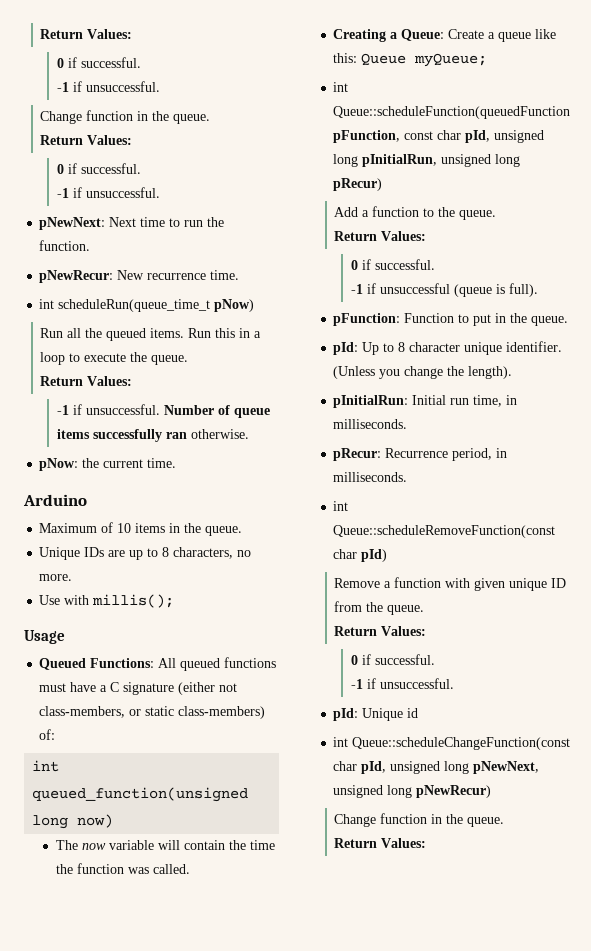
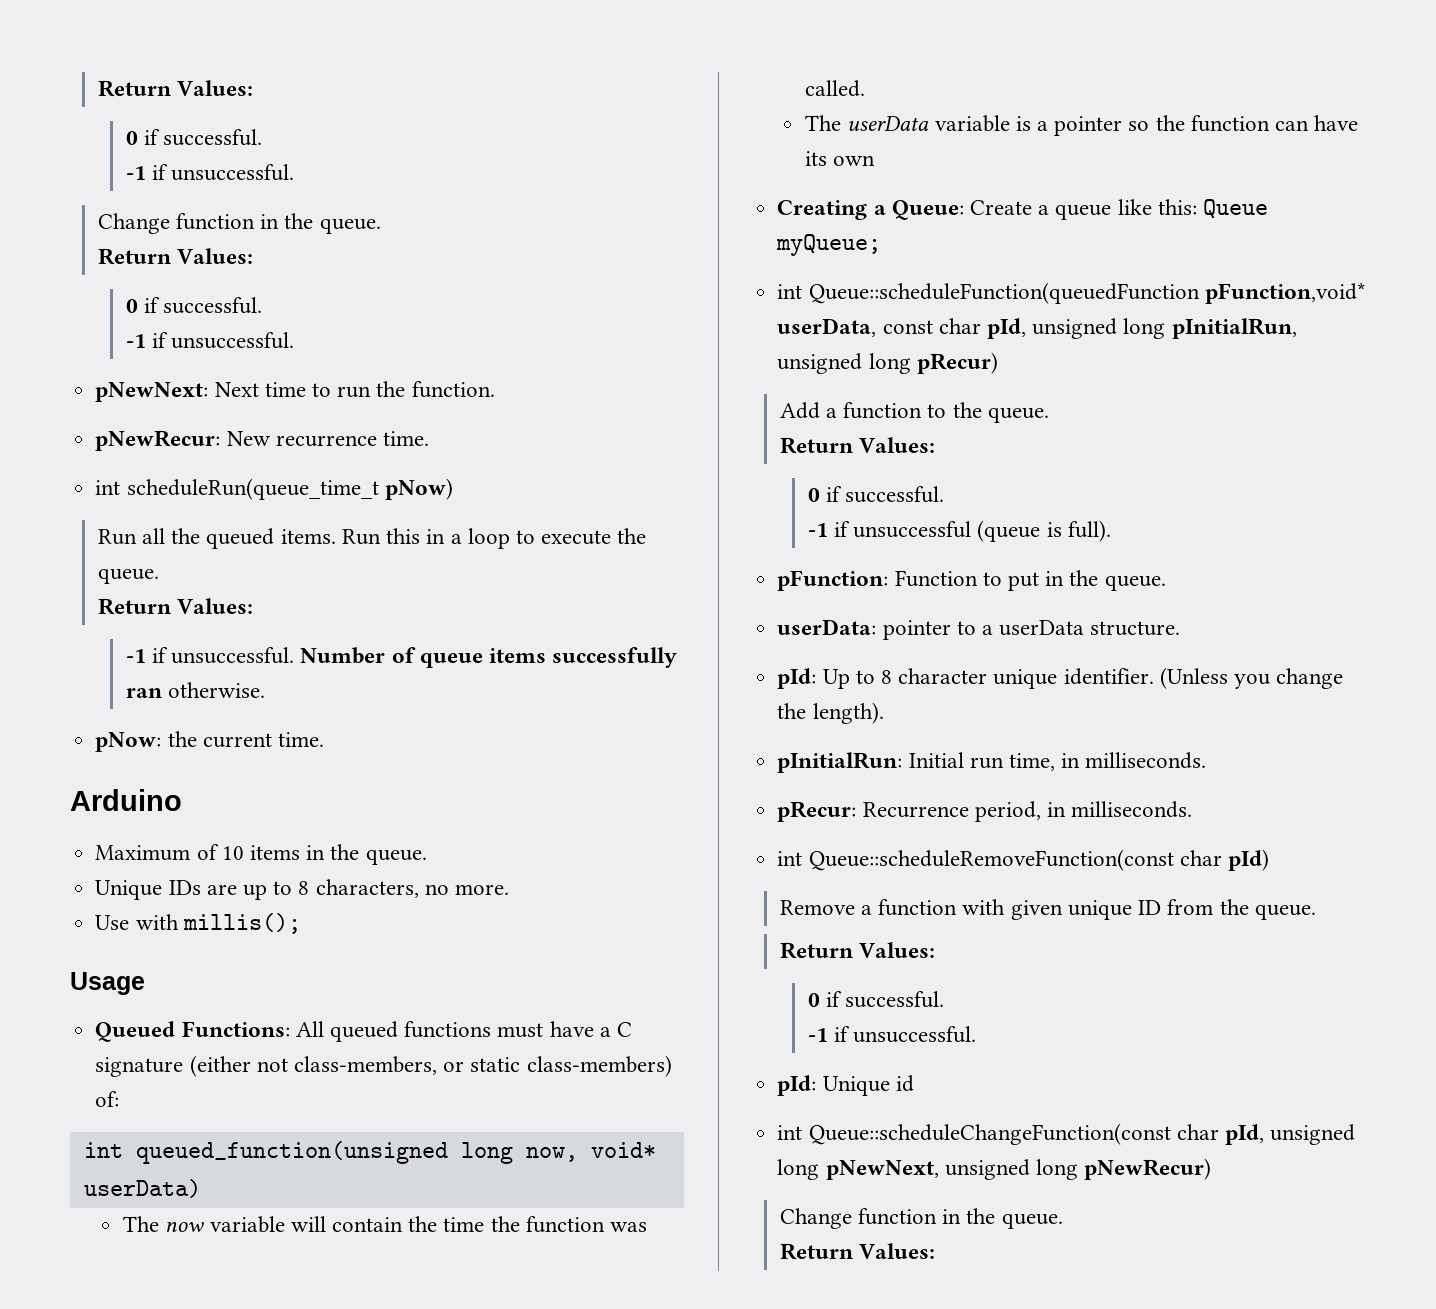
- int queued_function(unsigned long now)
+ int queued_function(unsigned long now, void* userData)
+ The userData variable is a pointer so the function can have its own
- int Queue::scheduleFunction(queuedFunction pFunction, const char pId, unsigned long pInitialRun, unsigned long pRecur)
+ int Queue::scheduleFunction(queuedFunction pFunction,void* userData, const char pId, unsigned long pInitialRun, unsigned long pRecur)
+ userData: pointer to a userData structure.

